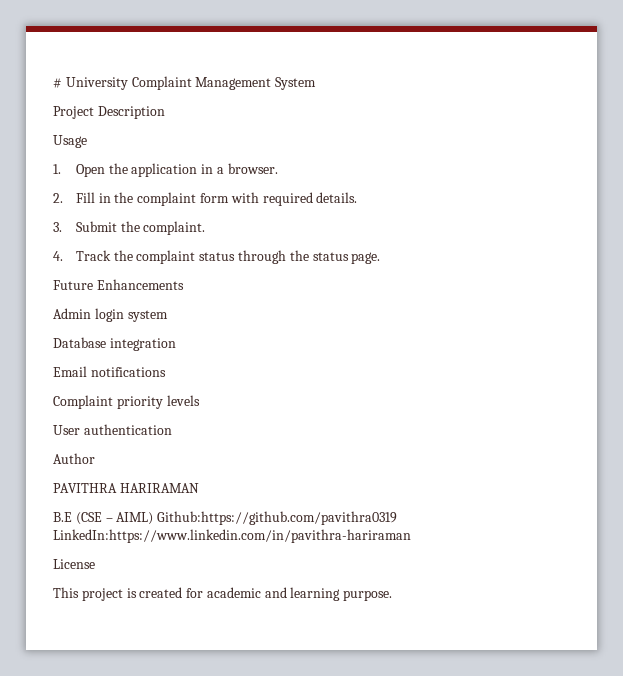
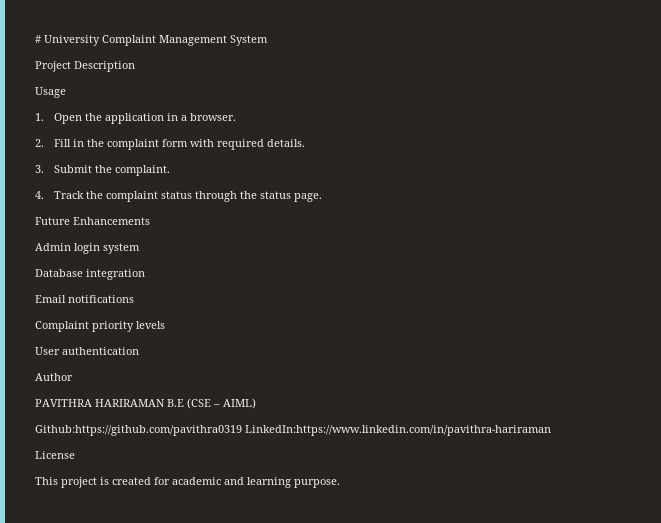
- PAVITHRA HARIRAMAN
- B.E (CSE – AIML) Github:https://github.com/pavithra0319 LinkedIn:https://www.linkedin.com/in/pavithra-hariraman
+ PAVITHRA HARIRAMAN B.E (CSE – AIML)
+ Github:https://github.com/pavithra0319 LinkedIn:https://www.linkedin.com/in/pavithra-hariraman

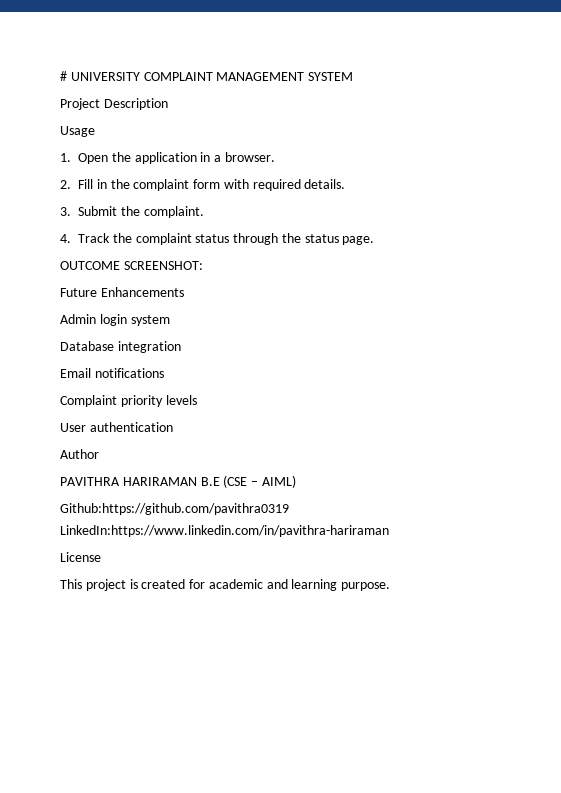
- # University Complaint Management System
+ # UNIVERSITY COMPLAINT MANAGEMENT SYSTEM
+ OUTCOME SCREENSHOT:

